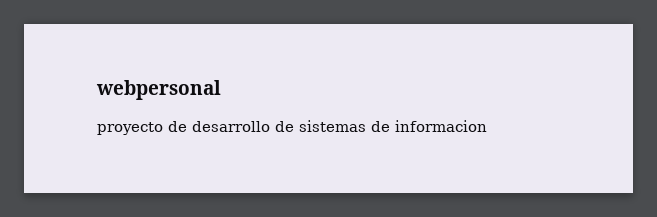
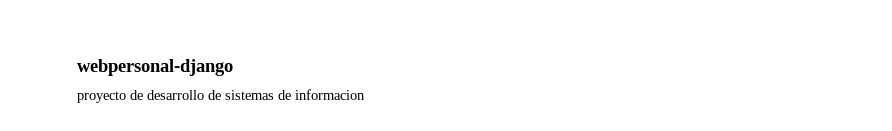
- webpersonal
+ webpersonal-django

